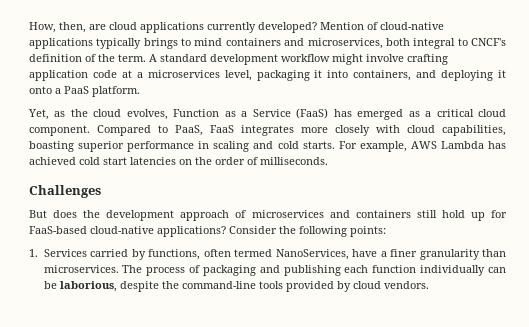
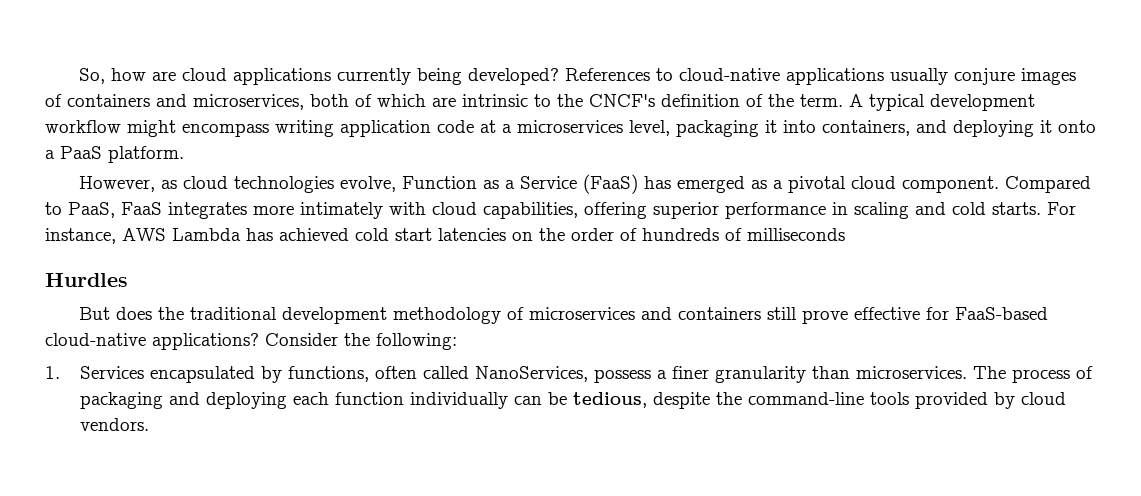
- How, then, are cloud applications currently developed? Mention of cloud-native applications typically brings to mind containers and microservices, both integral to CNCF's definition of the term.
+ So, how are cloud applications currently being developed? References to cloud-native applications usually conjure images of containers and microservices, both of which are intrinsic to the CNCF's definition of the term.
- A standard development workflow might involve crafting application code at a microservices level, packaging it into containers, and deploying it onto a PaaS platform.
+ A typical development workflow might encompass writing application code at a microservices level, packaging it into containers, and deploying it onto a PaaS platform.
- Yet, as the cloud evolves, Function as a Service (FaaS) has emerged as a critical cloud component.
+ However, as cloud technologies evolve, Function as a Service (FaaS) has emerged as a pivotal cloud component.
- Compared to PaaS, FaaS integrates more closely with cloud capabilities, boasting superior performance in scaling and cold starts.
+ Compared to PaaS, FaaS integrates more intimately with cloud capabilities, offering superior performance in scaling and cold starts.
- For example, AWS Lambda has achieved cold start latencies on the order of milliseconds.
- Challenges
+ For instance, AWS Lambda has achieved cold start latencies on the order of hundreds of milliseconds
+ Hurdles
- But does the development approach of microservices and containers still hold up for FaaS-based cloud-native applications?
+ But does the traditional development methodology of microservices and containers still prove effective for FaaS-based cloud-native applications?
- Consider the following points:
+ Consider the following:
- 1. Services carried by functions, often termed NanoServices, have a finer granularity than microservices.
+ 1. Services encapsulated by functions, often called NanoServices, possess a finer granularity than microservices.
- The process of packaging and publishing each function individually can be laborious, despite the command-line tools provided by cloud vendors.
+ The process of packaging and deploying each function individually can be tedious, despite the command-line tools provided by cloud vendors.

